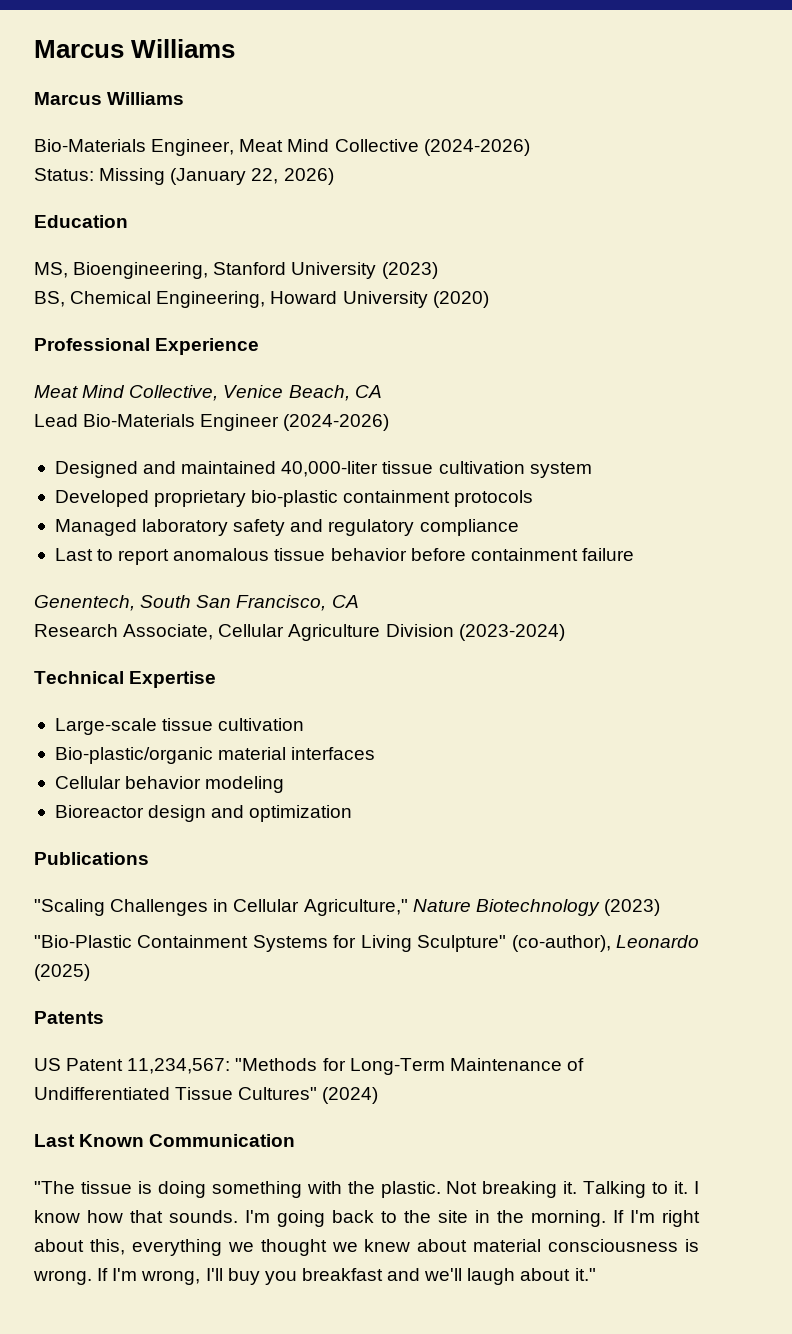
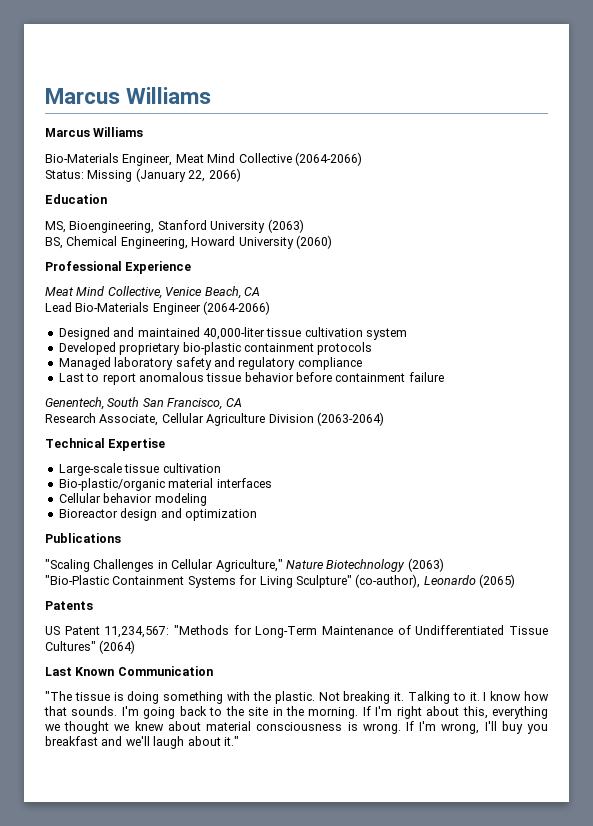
- Bio-Materials Engineer, Meat Mind Collective (2024-2026)
+ Bio-Materials Engineer, Meat Mind Collective (2064-2066)
- Status: Missing (January 22, 2026)
+ Status: Missing (January 22, 2066)
- MS, Bioengineering, Stanford University (2023)
+ MS, Bioengineering, Stanford University (2063)
- BS, Chemical Engineering, Howard University (2020)
+ BS, Chemical Engineering, Howard University (2060)
- Lead Bio-Materials Engineer (2024-2026)
+ Lead Bio-Materials Engineer (2064-2066)
- Research Associate, Cellular Agriculture Division (2023-2024)
+ Research Associate, Cellular Agriculture Division (2063-2064)
- "Scaling Challenges in Cellular Agriculture," Nature Biotechnology (2023)
+ "Scaling Challenges in Cellular Agriculture," Nature Biotechnology (2063)
- "Bio-Plastic Containment Systems for Living Sculpture" (co-author), Leonardo (2025)
+ "Bio-Plastic Containment Systems for Living Sculpture" (co-author), Leonardo (2065)
- US Patent 11,234,567: "Methods for Long-Term Maintenance of Undifferentiated Tissue Cultures" (2024)
+ US Patent 11,234,567: "Methods for Long-Term Maintenance of Undifferentiated Tissue Cultures" (2064)

